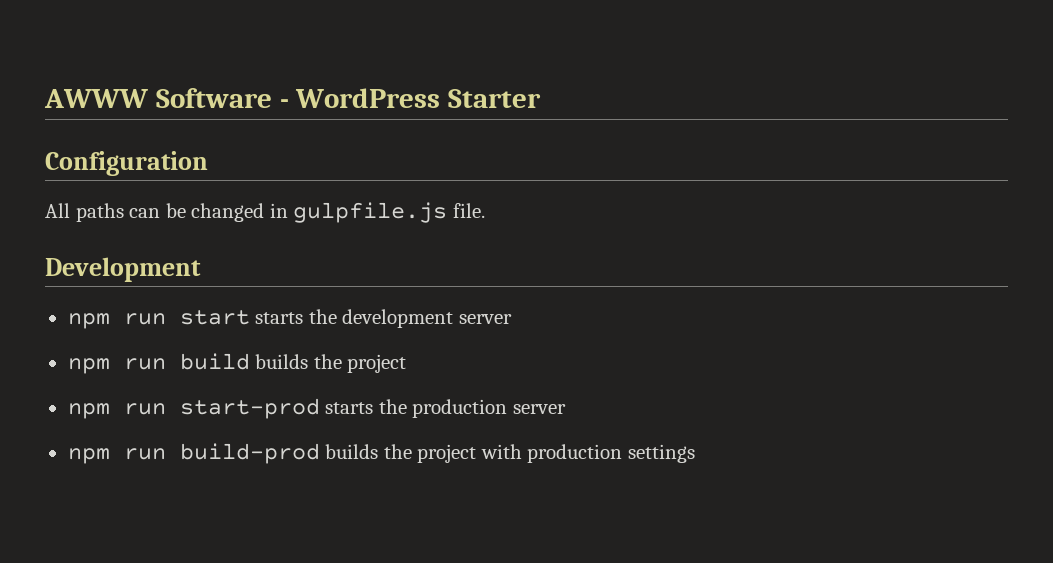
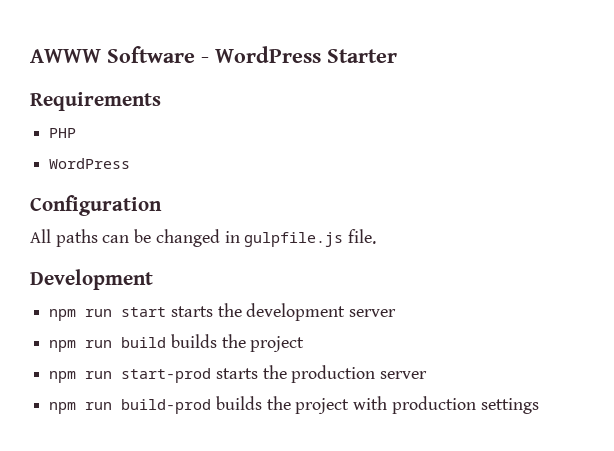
+ Requirements
+ PHP
+ WordPress

